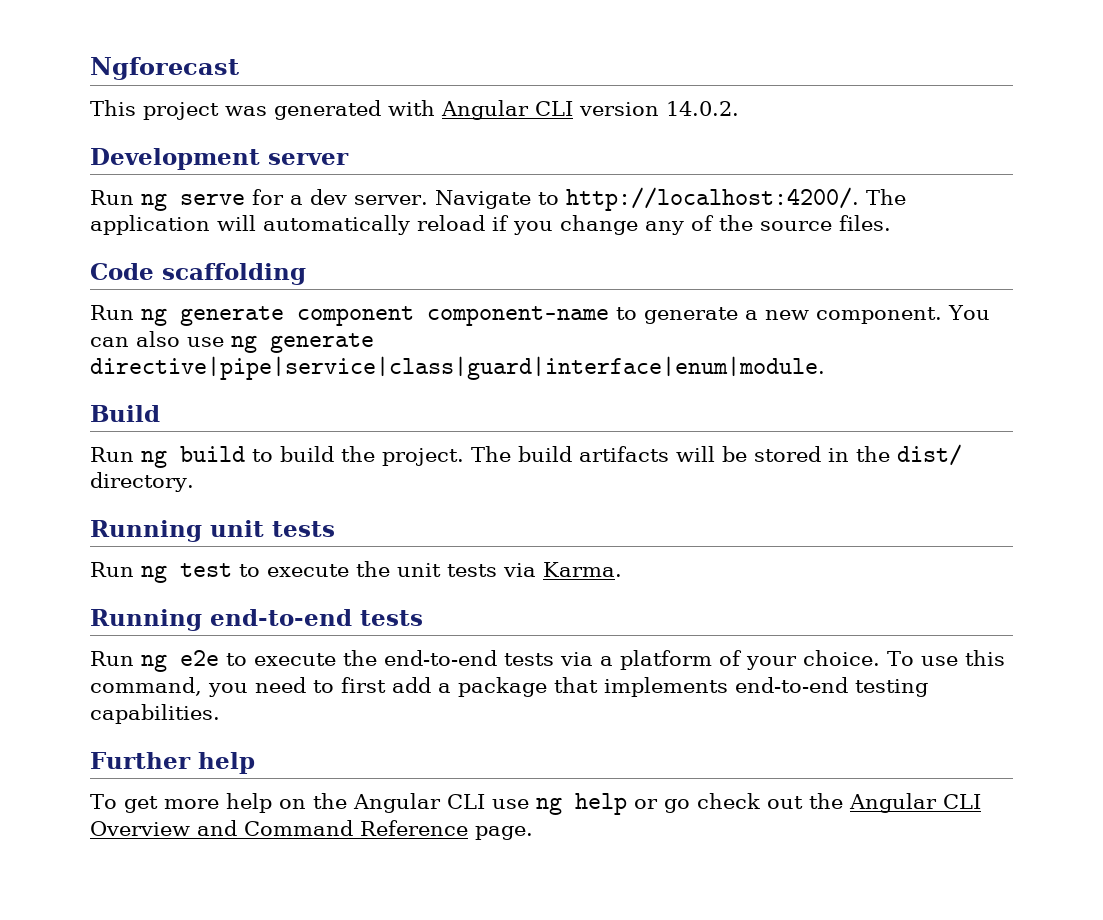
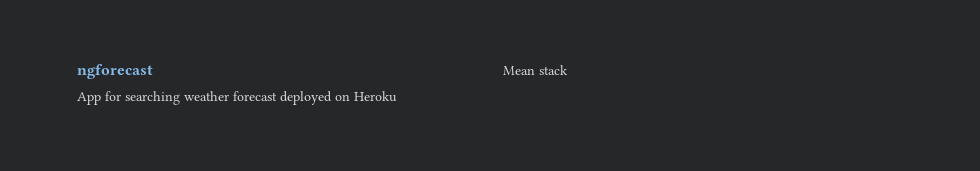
- Ngforecast
- This project was generated with Angular CLI version 14.0.2.
- Development server
- Run ng serve for a dev server. Navigate to http://localhost:4200/. The application will automatically reload if you change any of the source files.
- Code scaffolding
- Run ng generate component component-name to generate a new component. You can also use ng generate directive|pipe|service|class|guard|interface|enum|module.
- Build
- Run ng build to build the project. The build artifacts will be stored in the dist/ directory.
- Running unit tests
- Run ng test to execute the unit tests via Karma.
- Running end-to-end tests
- Run ng e2e to execute the end-to-end tests via a platform of your choice. To use this command, you need to first add a package that implements end-to-end testing capabilities.
- Further help
- To get more help on the Angular CLI use ng help or go check out the Angular CLI Overview and Command Reference page.
+ ngforecast
+ App for searching weather forecast deployed on Heroku
+ Mean stack

